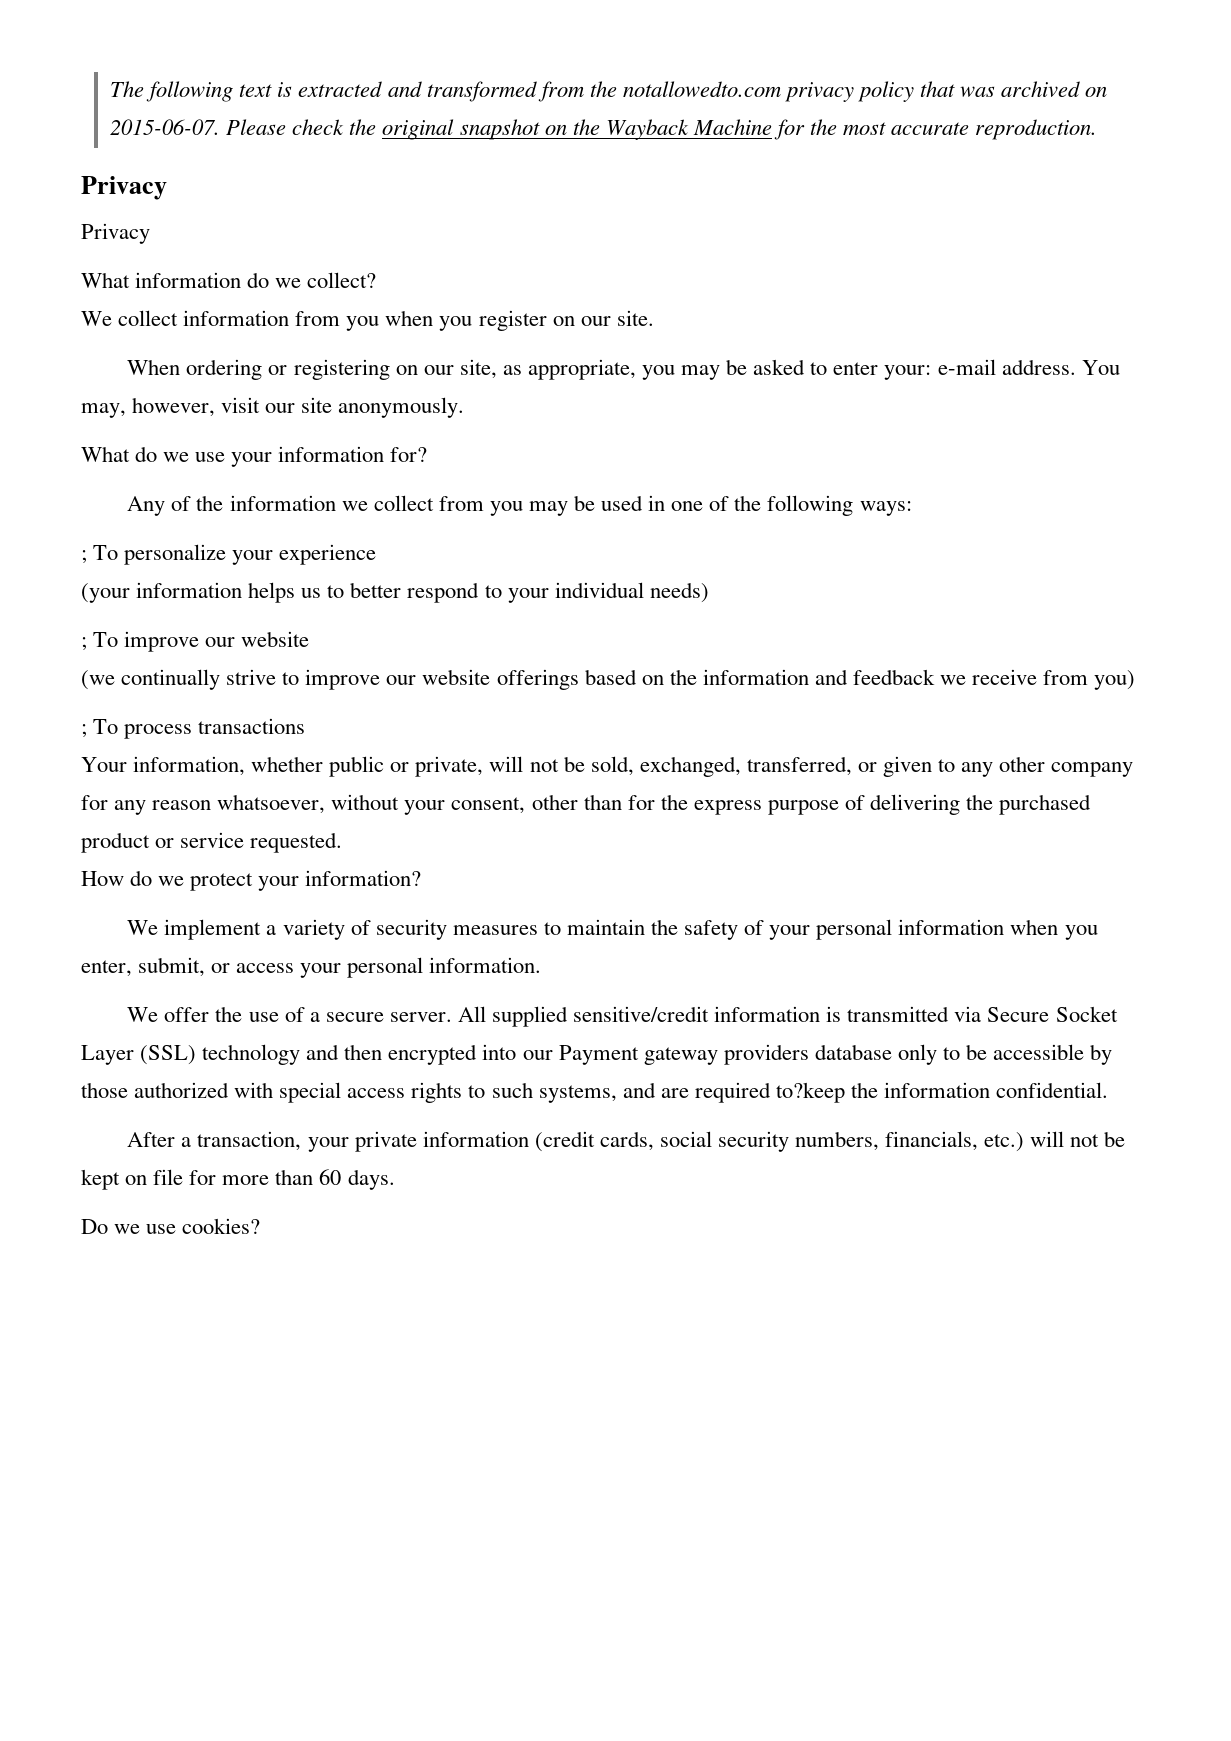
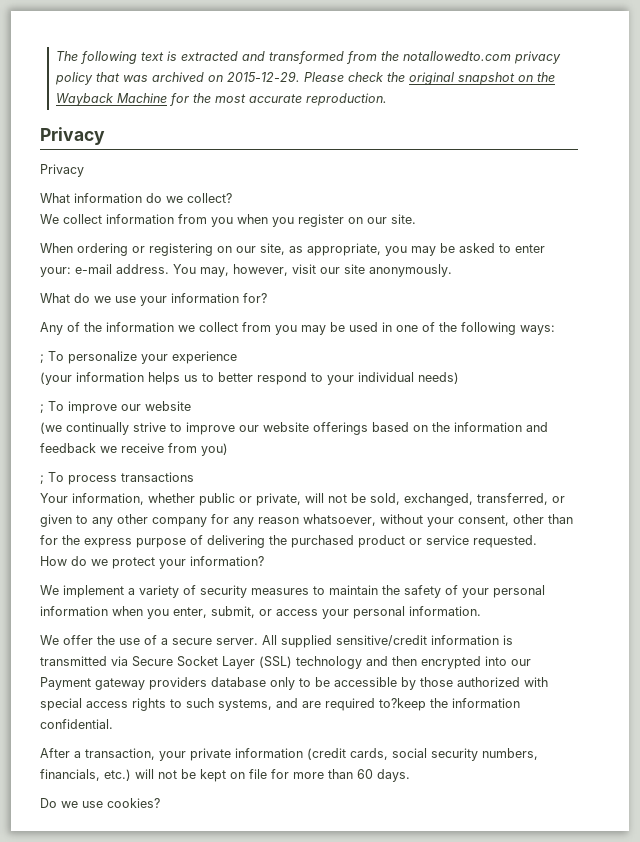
- The following text is extracted and transformed from the notallowedto.com privacy policy that was archived on 2015-06-07.
+ The following text is extracted and transformed from the notallowedto.com privacy policy that was archived on 2015-12-29.

